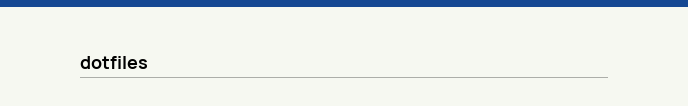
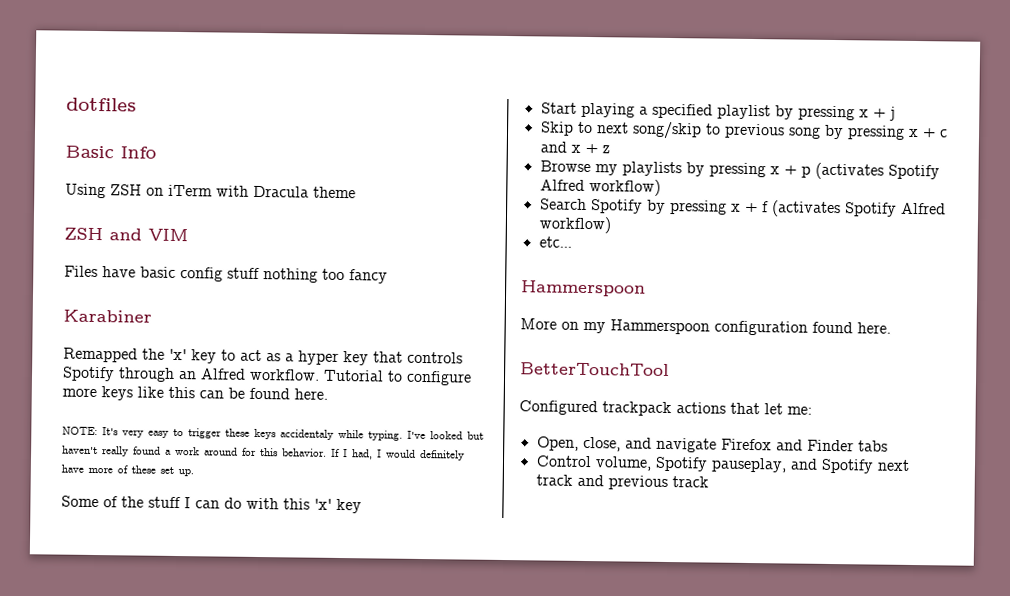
+ Basic Info
+ Using ZSH on iTerm with Dracula theme
+ ZSH and VIM
+ Files have basic config stuff nothing too fancy
+ Karabiner
+ Remapped the 'x' key to act as a hyper key that controls Spotify through an Alfred workflow. Tutorial to configure more keys like this can be found here.
+ NOTE: It's very easy to trigger these keys accidentaly while typing. I've looked but haven't really found a work around for this behavior. If I had, I would definitely have more of these set up.
+ Some of the stuff I can do with this 'x' key
+ Start playing a specified playlist by pressing x + j
+ Skip to next song/skip to previous song by pressing x + c and x + z
+ Browse my playlists by pressing x + p (activates Spotify Alfred workflow)
+ Search Spotify by pressing x + f (activates Spotify Alfred workflow)
+ etc...
+ Hammerspoon
+ More on my Hammerspoon configuration found here.
+ BetterTouchTool
+ Configured trackpack actions that let me:
+ Open, close, and navigate Firefox and Finder tabs
+ Control volume, Spotify pauseplay, and Spotify next track and previous track

